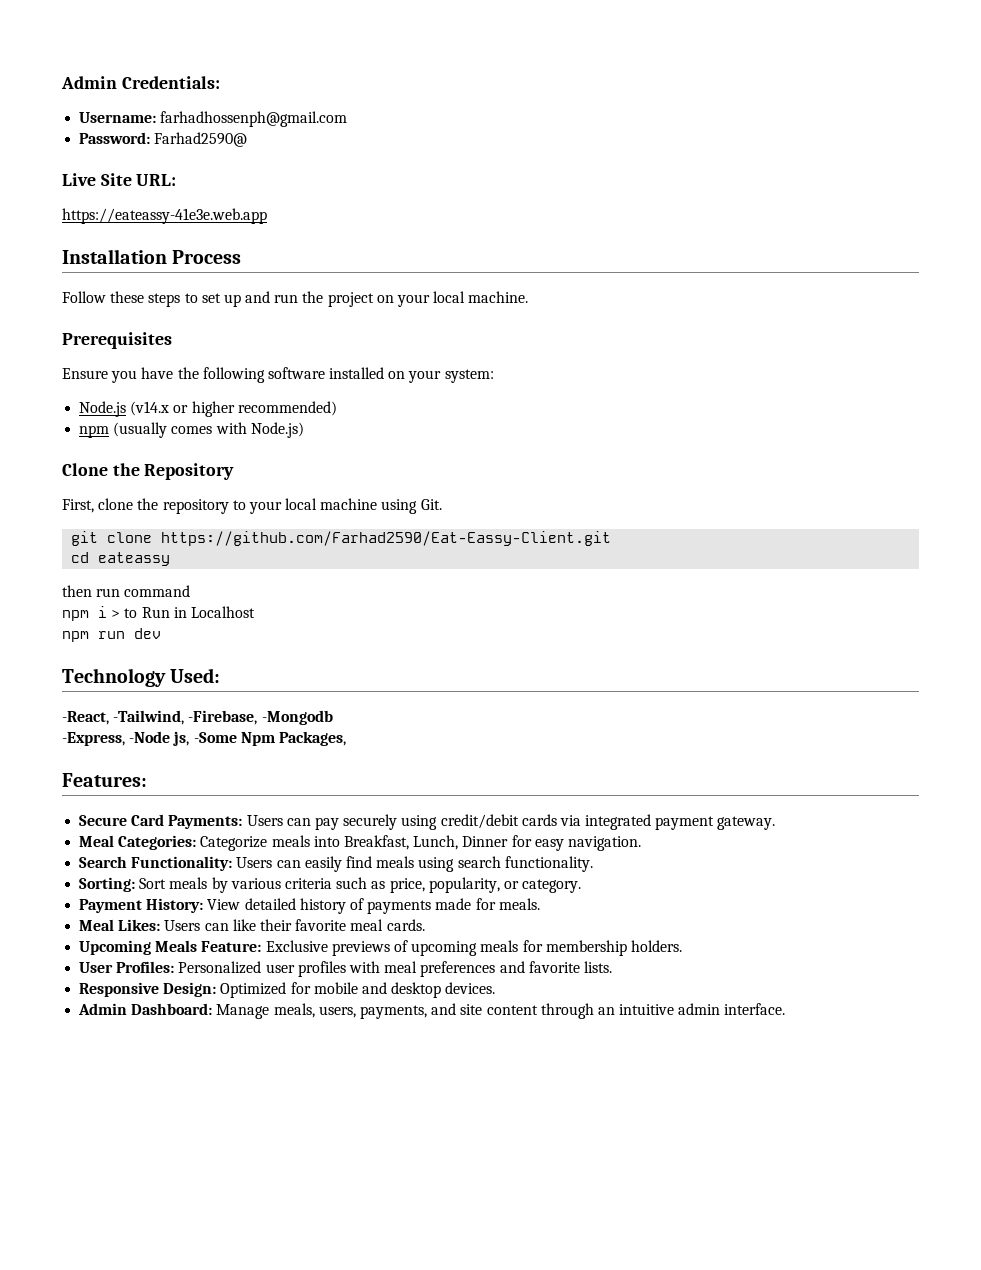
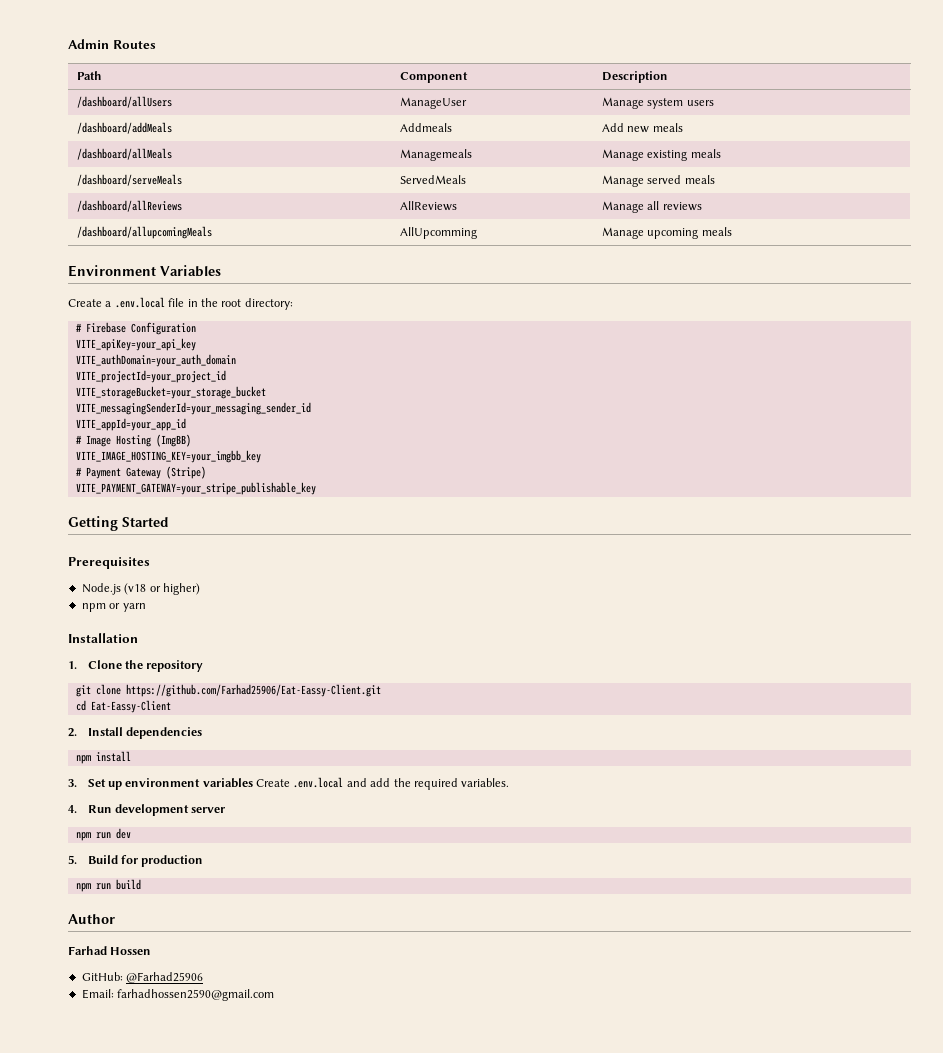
- Admin Credentials:
- Username: farhadhossenph@gmail.com
- Password: Farhad2590@
- Live Site URL:
- https://eateassy-41e3e.web.app
- Installation Process
- Follow these steps to set up and run the project on your local machine.
+ Admin Routes
+ Path | Component | Description
+ /dashboard/allUsers | ManageUser | Manage system users
+ /dashboard/addMeals | Addmeals | Add new meals
+ /dashboard/allMeals | Managemeals | Manage existing meals
+ /dashboard/serveMeals | ServedMeals | Manage served meals
+ /dashboard/allReviews | AllReviews | Manage all reviews
+ /dashboard/allupcomingMeals | AllUpcomming | Manage upcoming meals
+ Environment Variables
+ Create a .env.local file in the root directory:
+ # Firebase Configuration
+ VITE_apiKey=your_api_key
+ VITE_authDomain=your_auth_domain
+ VITE_projectId=your_project_id
+ VITE_storageBucket=your_storage_bucket
+ VITE_messagingSenderId=your_messaging_sender_id
+ VITE_appId=your_app_id
+ # Image Hosting (ImgBB)
+ VITE_IMAGE_HOSTING_KEY=your_imgbb_key
+ # Payment Gateway (Stripe)
+ VITE_PAYMENT_GATEWAY=your_stripe_publishable_key
+ Getting Started
  Prerequisites
- Ensure you have the following software installed on your system:
- Node.js (v14.x or higher recommended)
- npm (usually comes with Node.js)
- Clone the Repository
- First, clone the repository to your local machine using Git.
+ Node.js (v18 or higher)
+ npm or yarn
+ Installation
+ 1. Clone the repository
- git clone https://github.com/Farhad2590/Eat-Eassy-Client.git
+ git clone https://github.com/Farhad25906/Eat-Eassy-Client.git
- cd eateassy
- then run command
- npm i > to Run in Localhost
+ cd Eat-Eassy-Client
+ 2. Install dependencies
+ npm install
+ 3. Set up environment variables Create .env.local and add the required variables.
+ 4. Run development server
  npm run dev
- Technology Used:
- -React, -Tailwind, -Firebase, -Mongodb
- -Express, -Node js, -Some Npm Packages,
- Features:
- Secure Card Payments: Users can pay securely using credit/debit cards via integrated payment gateway.
- Meal Categories: Categorize meals into Breakfast, Lunch, Dinner for easy navigation.
- Search Functionality: Users can easily find meals using search functionality.
- Sorting: Sort meals by various criteria such as price, popularity, or category.
- Payment History: View detailed history of payments made for meals.
- Meal Likes: Users can like their favorite meal cards.
- Upcoming Meals Feature: Exclusive previews of upcoming meals for membership holders.
- User Profiles: Personalized user profiles with meal preferences and favorite lists.
- Responsive Design: Optimized for mobile and desktop devices.
- Admin Dashboard: Manage meals, users, payments, and site content through an intuitive admin interface.
+ 5. Build for production
+ npm run build
+ Author
+ Farhad Hossen
+ GitHub: @Farhad25906
+ Email: farhadhossen2590@gmail.com

